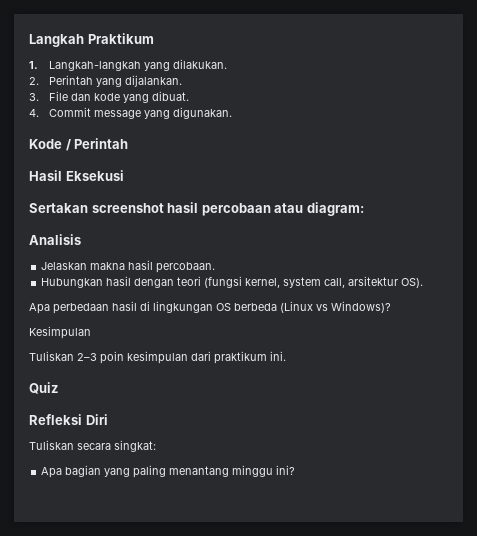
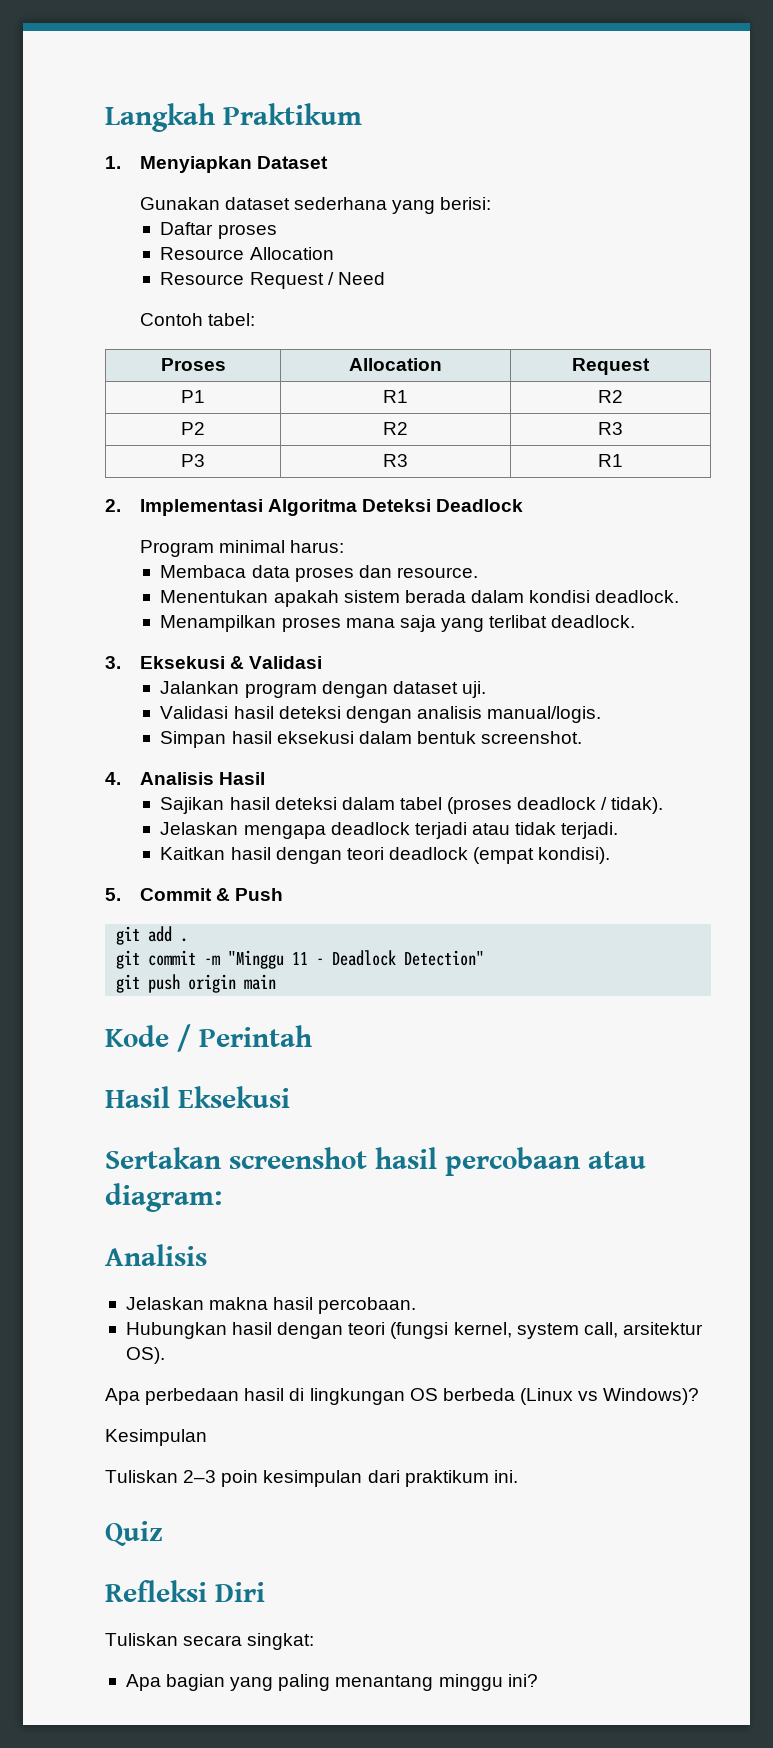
- 1. Langkah-langkah yang dilakukan.
- 2. Perintah yang dijalankan.
- 3. File dan kode yang dibuat.
- 4. Commit message yang digunakan.
+ 1. Menyiapkan Dataset
+ Gunakan dataset sederhana yang berisi:
+ Daftar proses
+ Resource Allocation
+ Resource Request / Need
+ Contoh tabel:
+ Proses | Allocation | Request
+ P1 | R1 | R2
+ P2 | R2 | R3
+ P3 | R3 | R1
+ 2. Implementasi Algoritma Deteksi Deadlock
+ Program minimal harus:
+ Membaca data proses dan resource.
+ Menentukan apakah sistem berada dalam kondisi deadlock.
+ Menampilkan proses mana saja yang terlibat deadlock.
+ 3. Eksekusi & Validasi
+ Jalankan program dengan dataset uji.
+ Validasi hasil deteksi dengan analisis manual/logis.
+ Simpan hasil eksekusi dalam bentuk screenshot.
+ 4. Analisis Hasil
+ Sajikan hasil deteksi dalam tabel (proses deadlock / tidak).
+ Jelaskan mengapa deadlock terjadi atau tidak terjadi.
+ Kaitkan hasil dengan teori deadlock (empat kondisi).
+ 5. Commit & Push
+ git add .
+ git commit -m "Minggu 11 - Deadlock Detection"
+ git push origin main

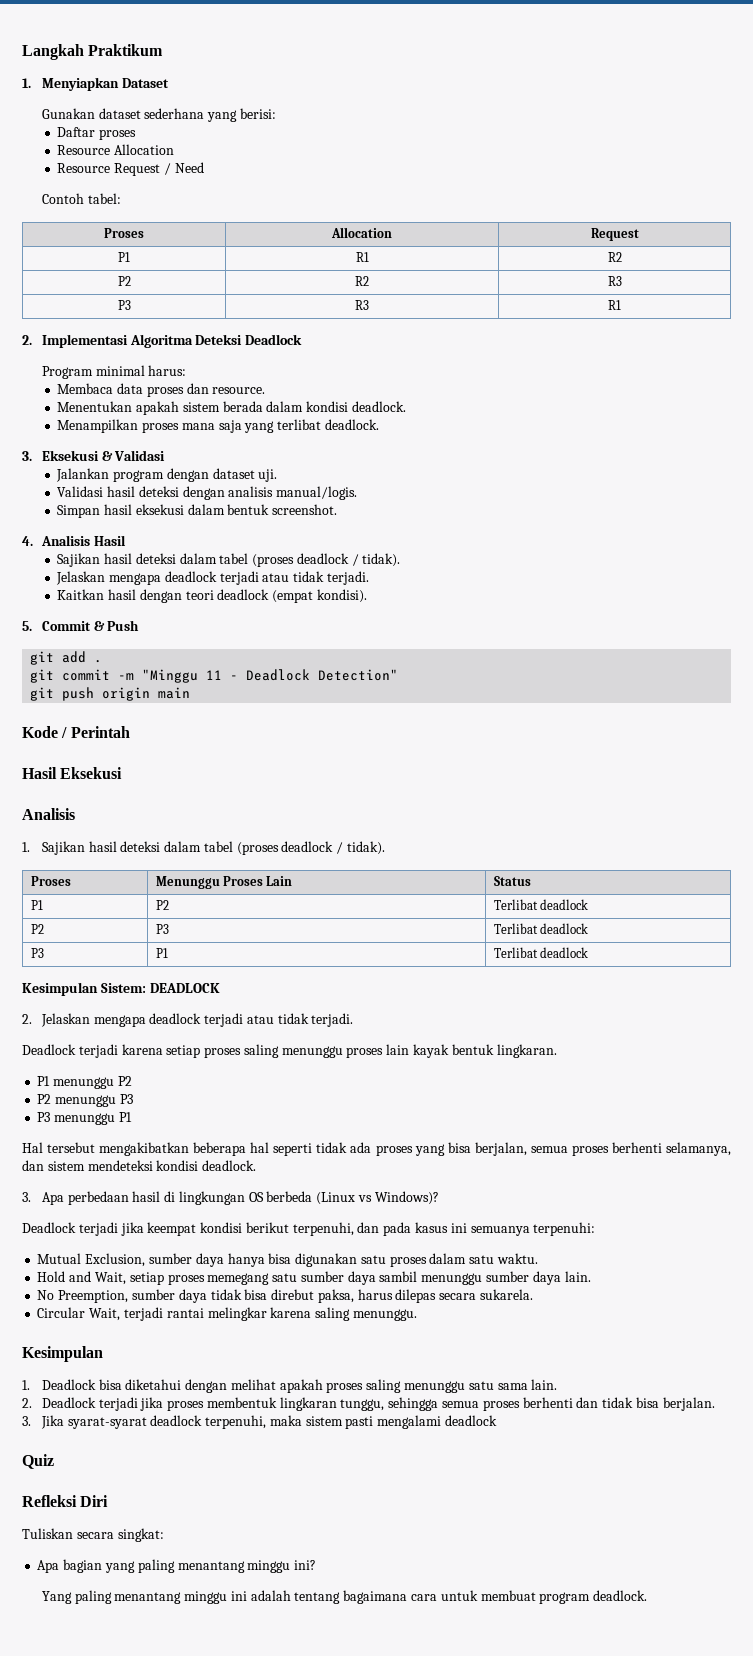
  Hasil Eksekusi
- Sertakan screenshot hasil percobaan atau diagram:
  Analisis
- Jelaskan makna hasil percobaan.
- Hubungkan hasil dengan teori (fungsi kernel, system call, arsitektur OS).
- Apa perbedaan hasil di lingkungan OS berbeda (Linux vs Windows)?
+ 1. Sajikan hasil deteksi dalam tabel (proses deadlock / tidak).
+ Proses | Menunggu Proses Lain | Status
+ P1 | P2 | Terlibat deadlock
+ P2 | P3 | Terlibat deadlock
+ P3 | P1 | Terlibat deadlock
+ Kesimpulan Sistem: DEADLOCK
+ 2. Jelaskan mengapa deadlock terjadi atau tidak terjadi.
+ Deadlock terjadi karena setiap proses saling menunggu proses lain kayak bentuk lingkaran.
+ P1 menunggu P2
+ P2 menunggu P3
+ P3 menunggu P1
+ Hal tersebut mengakibatkan beberapa hal seperti tidak ada proses yang bisa berjalan, semua proses berhenti selamanya, dan sistem mendeteksi kondisi deadlock.
+ 3. Apa perbedaan hasil di lingkungan OS berbeda (Linux vs Windows)?
+ Deadlock terjadi jika keempat kondisi berikut terpenuhi, dan pada kasus ini semuanya terpenuhi:
+ Mutual Exclusion, sumber daya hanya bisa digunakan satu proses dalam satu waktu.
+ Hold and Wait, setiap proses memegang satu sumber daya sambil menunggu sumber daya lain.
+ No Preemption, sumber daya tidak bisa direbut paksa, harus dilepas secara sukarela.
+ Circular Wait, terjadi rantai melingkar karena saling menunggu.
  Kesimpulan
- Tuliskan 2–3 poin kesimpulan dari praktikum ini.
+ 1. Deadlock bisa diketahui dengan melihat apakah proses saling menunggu satu sama lain.
+ 2. Deadlock terjadi jika proses membentuk lingkaran tunggu, sehingga semua proses berhenti dan tidak bisa berjalan.
+ 3. Jika syarat-syarat deadlock terpenuhi, maka sistem pasti mengalami deadlock
+ Yang paling menantang minggu ini adalah tentang bagaimana cara untuk membuat program deadlock.

